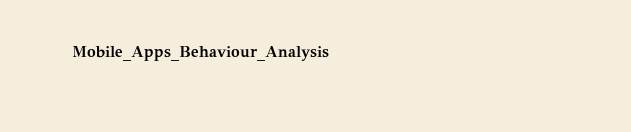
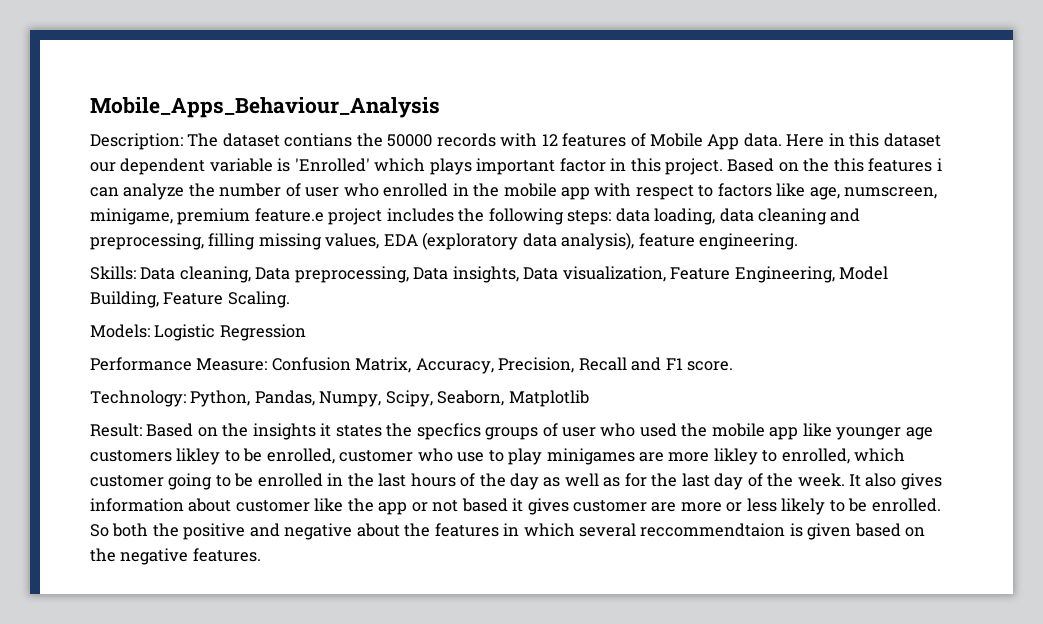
+ Description: The dataset contians the 50000 records with 12 features of Mobile App data. Here in this dataset our dependent variable is 'Enrolled' which plays important factor in this project. Based on the this features i can analyze the number of user who enrolled in the mobile app with respect to factors like age, numscreen, minigame, premium feature.e project includes the following steps: data loading, data cleaning and preprocessing, filling missing values, EDA (exploratory data analysis), feature engineering.
+ Skills: Data cleaning, Data preprocessing, Data insights, Data visualization, Feature Engineering, Model Building, Feature Scaling.
+ Models: Logistic Regression
+ Performance Measure: Confusion Matrix, Accuracy, Precision, Recall and F1 score.
+ Technology: Python, Pandas, Numpy, Scipy, Seaborn, Matplotlib
+ Result: Based on the insights it states the specfics groups of user who used the mobile app like younger age customers likley to be enrolled, customer who use to play minigames are more likley to enrolled, which customer going to be enrolled in the last hours of the day as well as for the last day of the week. It also gives information about customer like the app or not based it gives customer are more or less likely to be enrolled. So both the positive and negative about the features in which several reccommendtaion is given based on the negative features.

